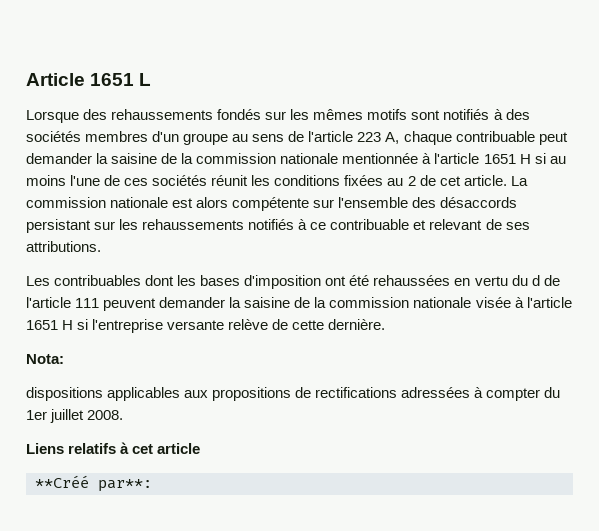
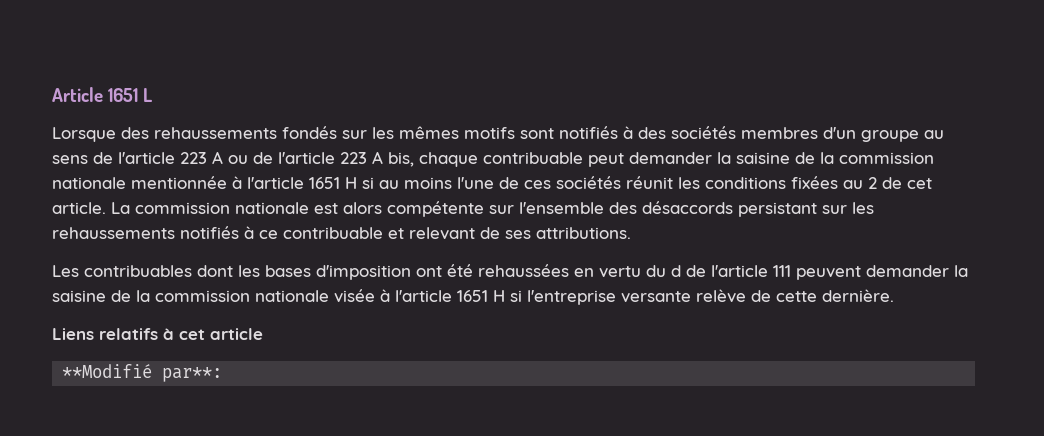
- Lorsque des rehaussements fondés sur les mêmes motifs sont notifiés à des sociétés membres d'un groupe au sens de l'article 223 A, chaque contribuable peut demander la saisine de la commission nationale mentionnée à l'article 1651 H si au moins l'une de ces sociétés réunit les conditions fixées au 2 de cet article.
+ Lorsque des rehaussements fondés sur les mêmes motifs sont notifiés à des sociétés membres d'un groupe au sens de l'article 223 A ou de l'article 223 A bis, chaque contribuable peut demander la saisine de la commission nationale mentionnée à l'article 1651 H si au moins l'une de ces sociétés réunit les conditions fixées au 2 de cet article.
- Nota:
- dispositions applicables aux propositions de rectifications adressées à compter du 1er juillet 2008.
- **Créé par**:
+ **Modifié par**:

